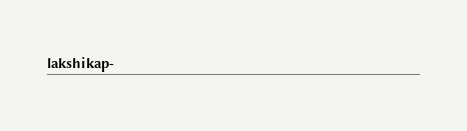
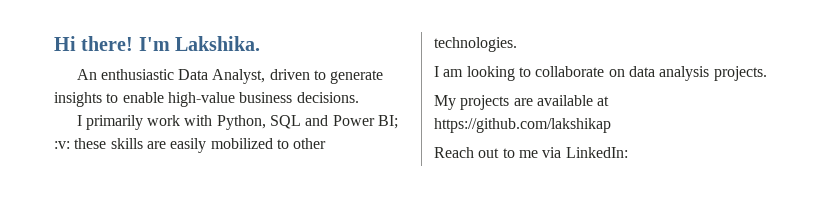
- lakshikap-
+ Hi there! I'm Lakshika.
+ An enthusiastic Data Analyst, driven to generate insights to enable high-value business decisions.
+ I primarily work with Python, SQL and Power BI; :v: these skills are easily mobilized to other technologies.
+ I am looking to collaborate on data analysis projects.
+ My projects are available at https://github.com/lakshikap
+ Reach out to me via LinkedIn:

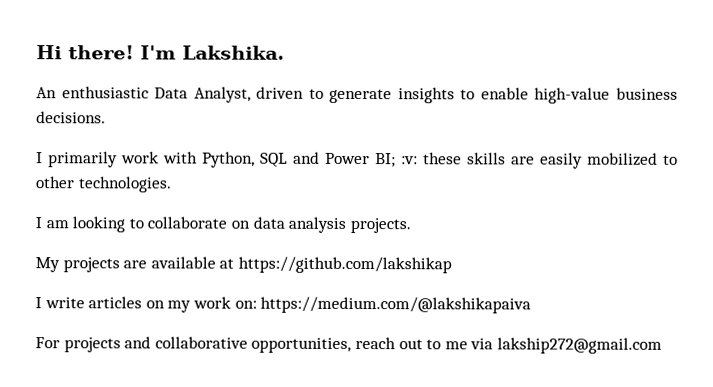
- Reach out to me via LinkedIn:
+ I write articles on my work on: https://medium.com/@lakshikapaiva
+ For projects and collaborative opportunities, reach out to me via lakship272@gmail.com

